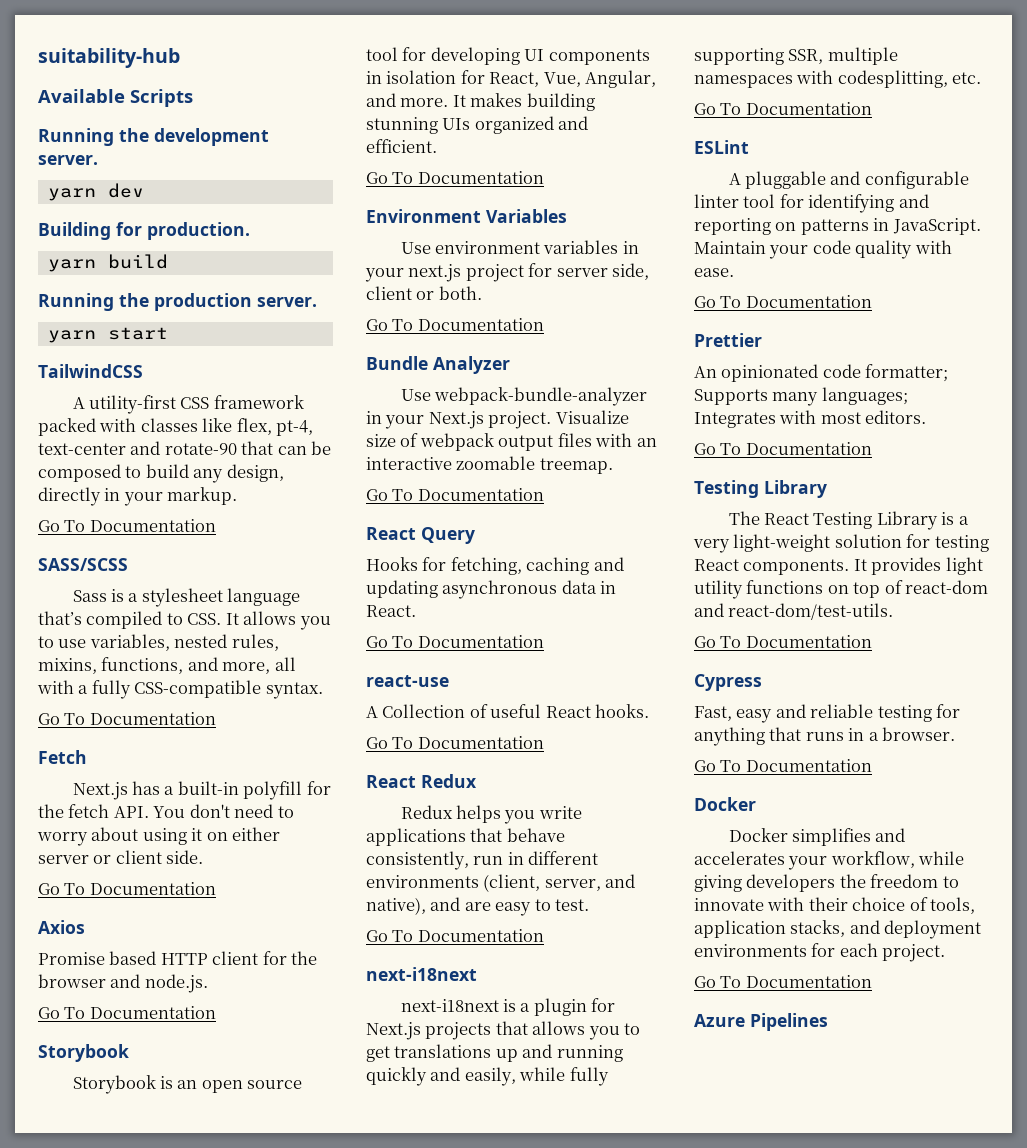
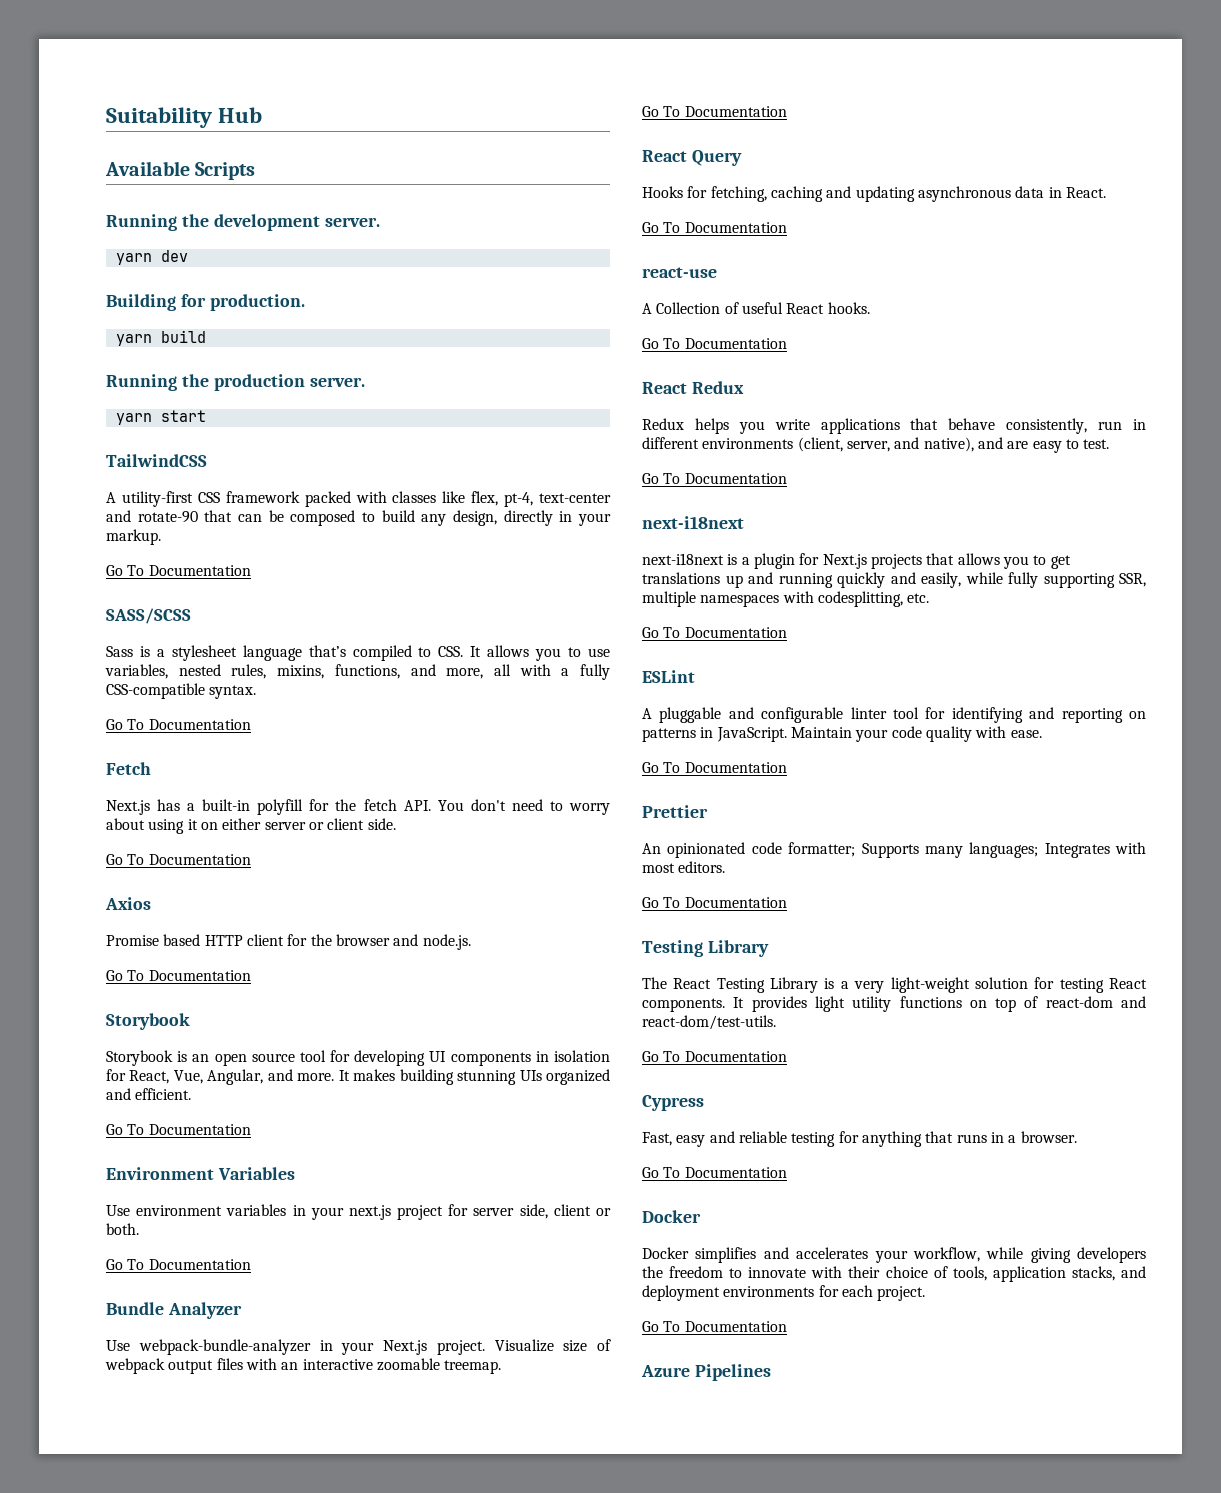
- suitability-hub
+ Suitability Hub

